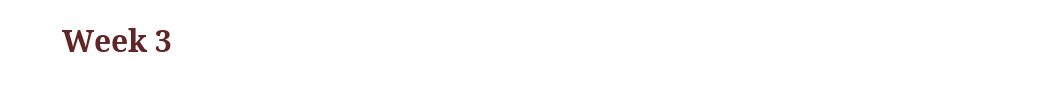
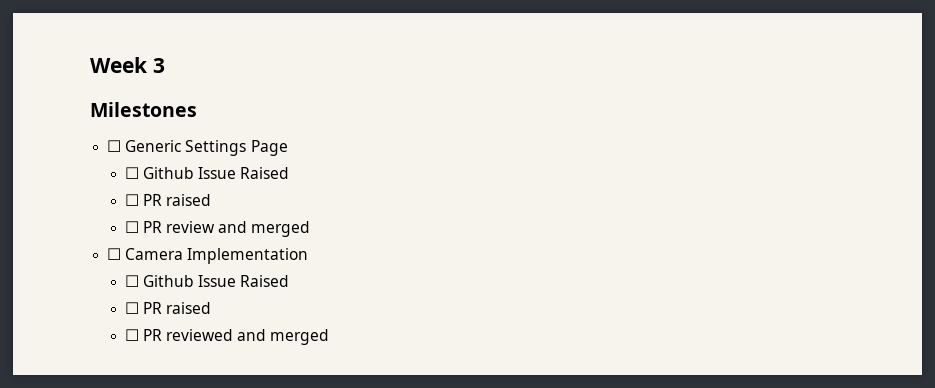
+ Milestones
+ ☐ Generic Settings Page
+ ☐ Github Issue Raised
+ ☐ PR raised
+ ☐ PR review and merged
+ ☐ Camera Implementation
+ ☐ Github Issue Raised
+ ☐ PR raised
+ ☐ PR reviewed and merged

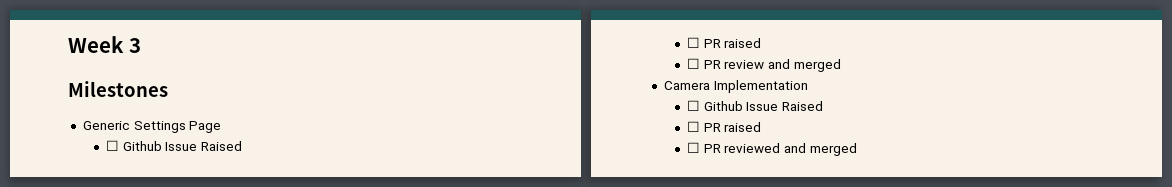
- ☐ Generic Settings Page
+ Generic Settings Page
- ☐ Camera Implementation
+ Camera Implementation

